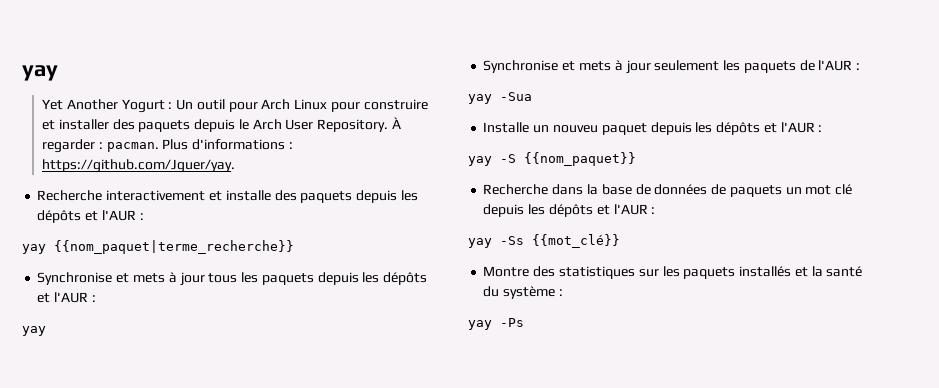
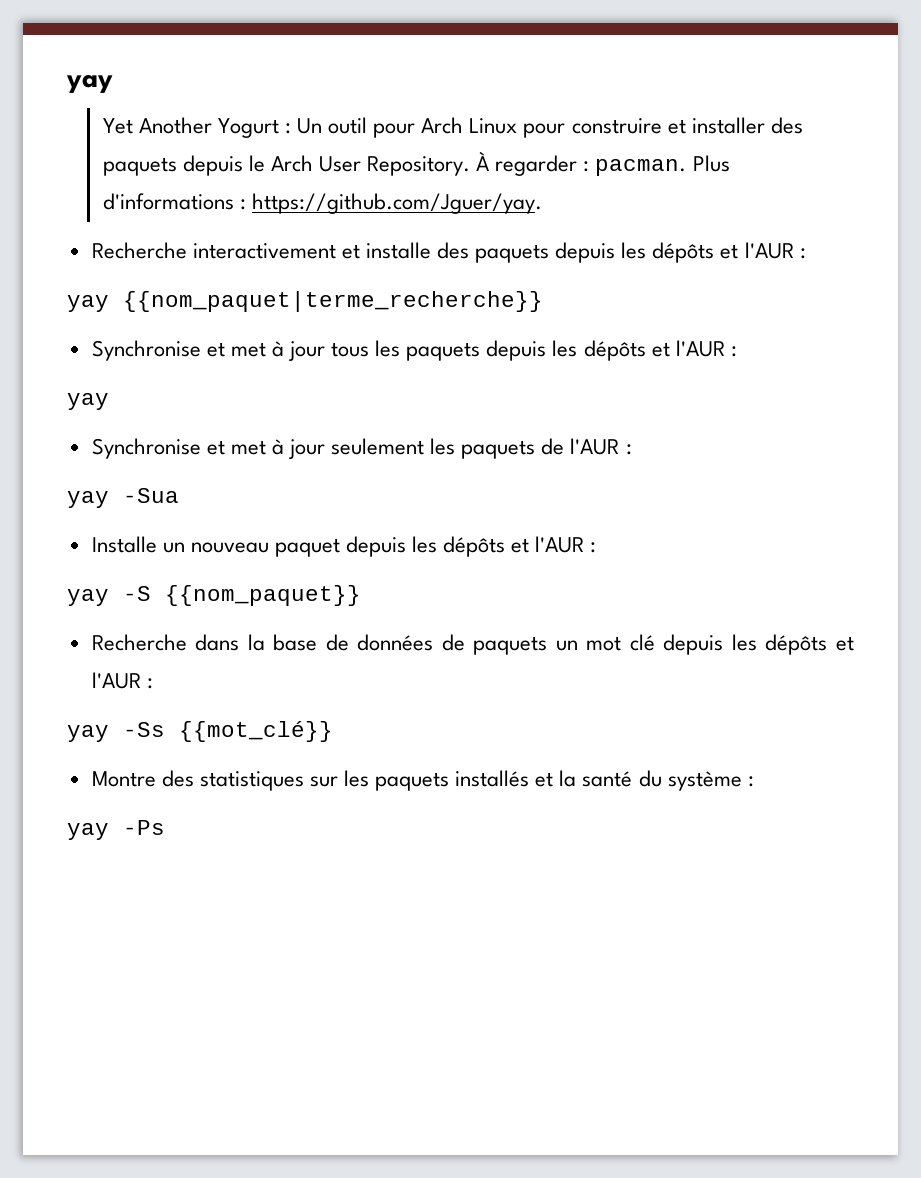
- Synchronise et mets à jour tous les paquets depuis les dépôts et l'AUR :
+ Synchronise et met à jour tous les paquets depuis les dépôts et l'AUR :
- Synchronise et mets à jour seulement les paquets de l'AUR :
+ Synchronise et met à jour seulement les paquets de l'AUR :
- Installe un nouveu paquet depuis les dépôts et l'AUR :
+ Installe un nouveau paquet depuis les dépôts et l'AUR :

